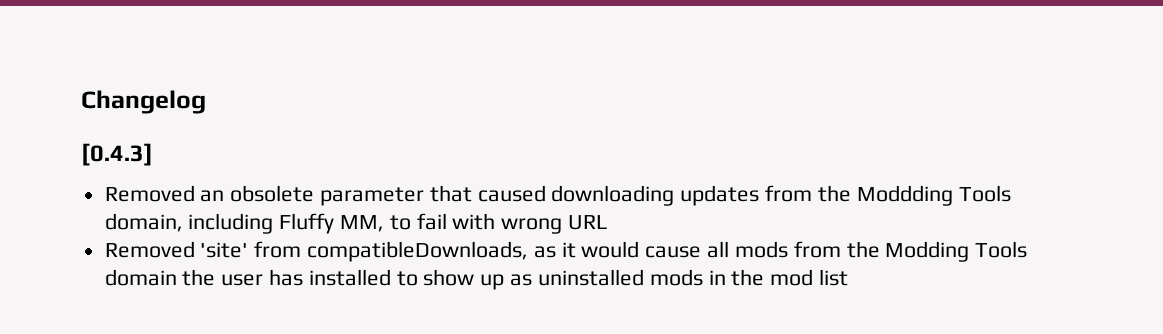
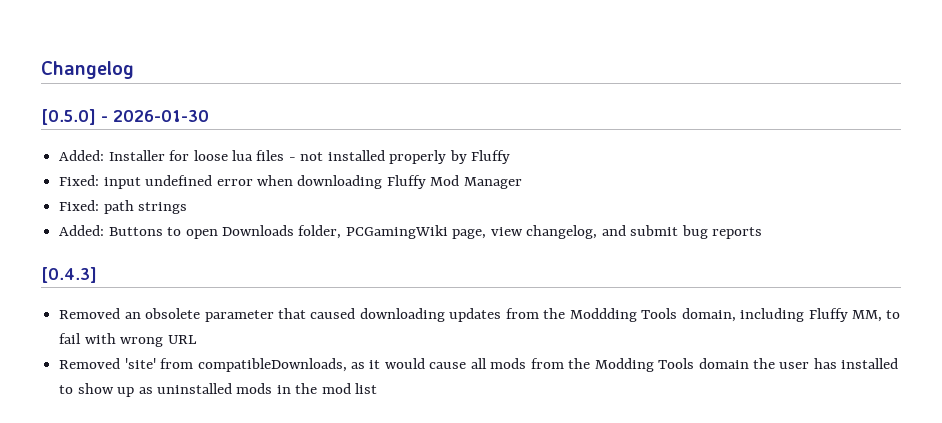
+ [0.5.0] - 2026-01-30
+ Added: Installer for loose lua files - not installed properly by Fluffy
+ Fixed: input undefined error when downloading Fluffy Mod Manager
+ Fixed: path strings
+ Added: Buttons to open Downloads folder, PCGamingWiki page, view changelog, and submit bug reports

